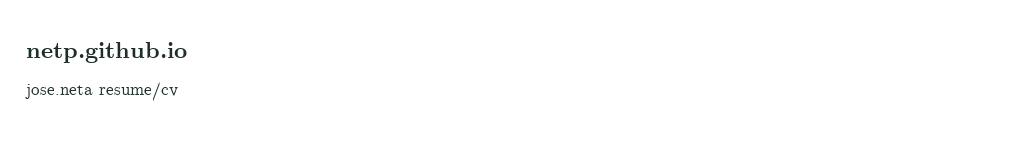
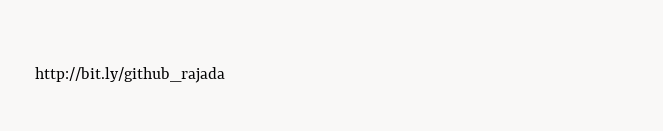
- netp.github.io
- jose.neta resume/cv
+ http://bit.ly/github_rajada

